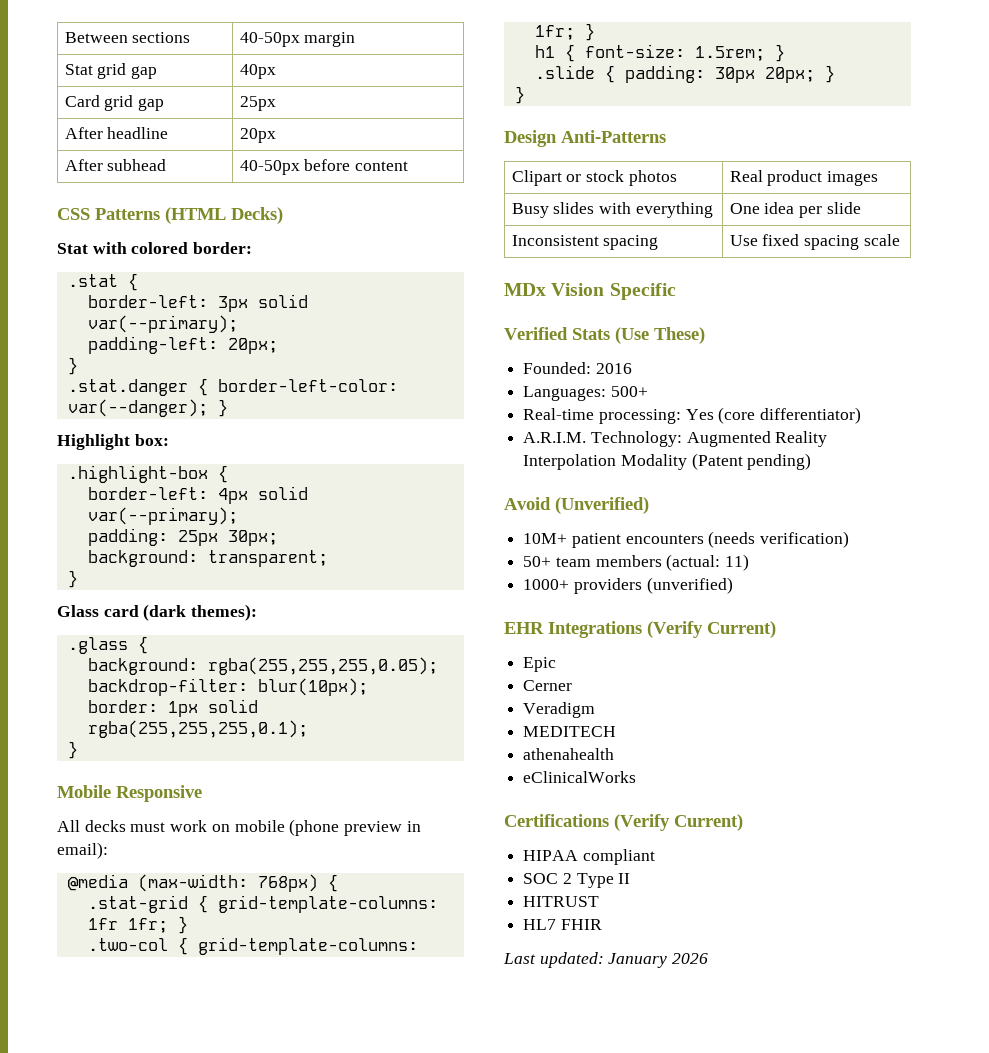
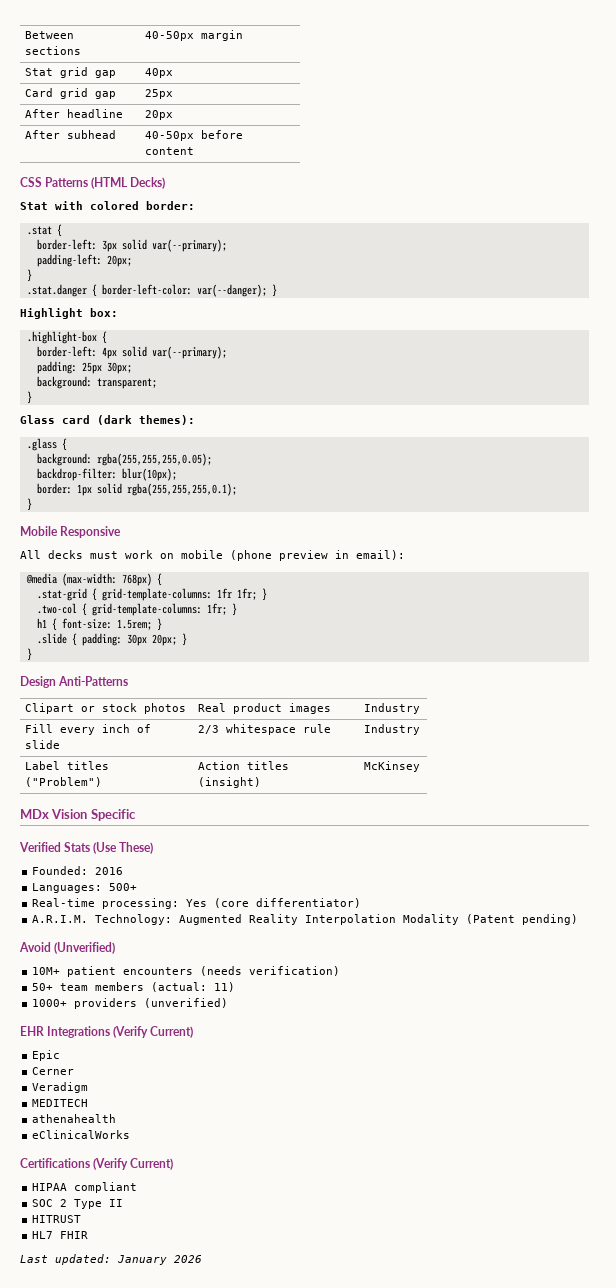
- Clipart or stock photos | Real product images
- Busy slides with everything | One idea per slide
- Inconsistent spacing | Use fixed spacing scale
+ Clipart or stock photos | Real product images | Industry
+ Fill every inch of slide | 2/3 whitespace rule | Industry
+ Label titles ("Problem") | Action titles (insight) | McKinsey

